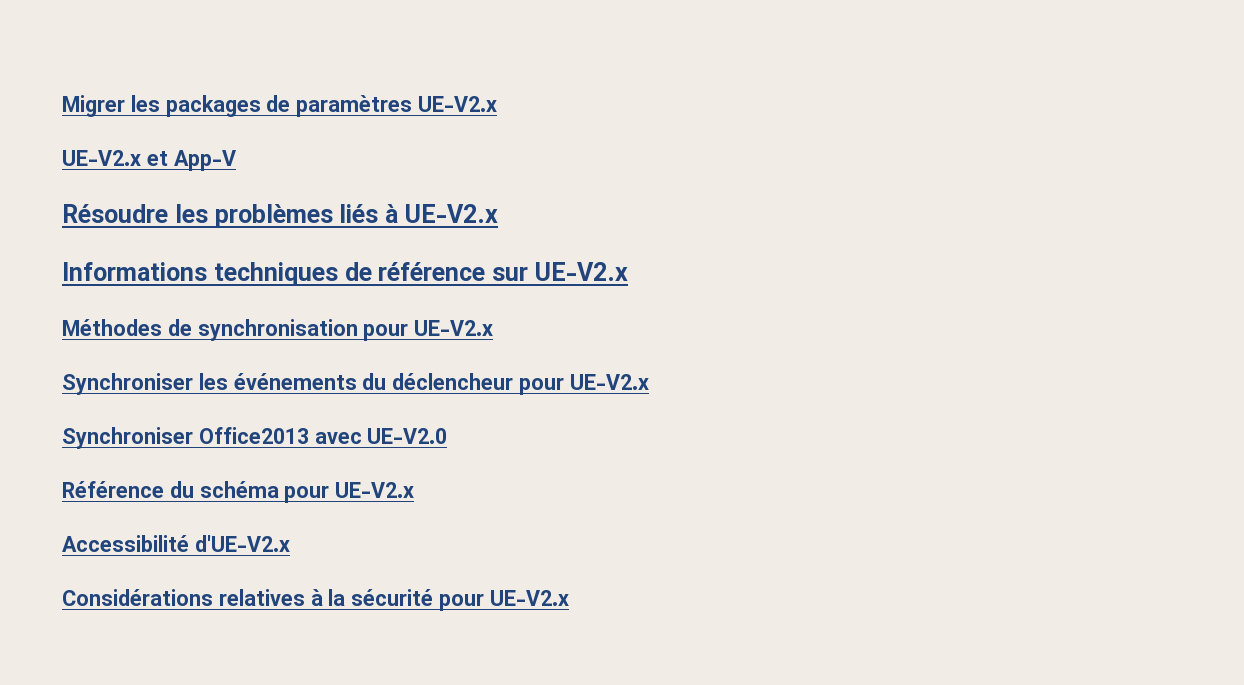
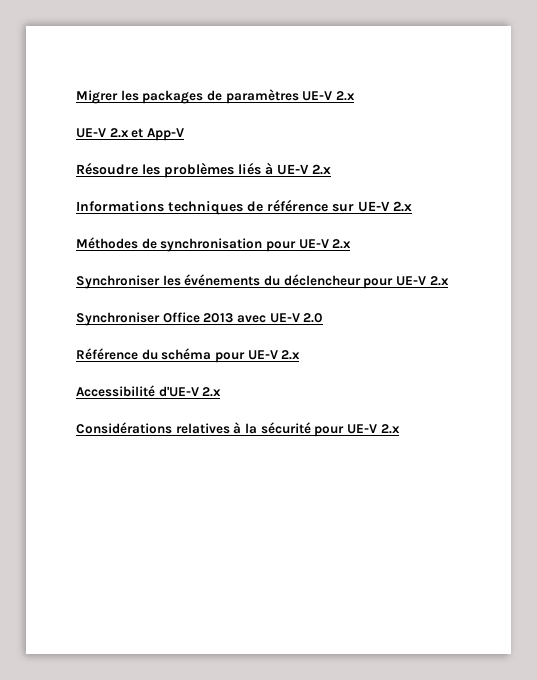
- Migrer les packages de paramètres UE-V2.x
- UE-V2.x et App-V
+ Migrer les packages de paramètres UE-V 2.x
+ UE-V 2.x et App-V
- Résoudre les problèmes liés à UE-V2.x
+ Résoudre les problèmes liés à UE-V 2.x
- Informations techniques de référence sur UE-V2.x
+ Informations techniques de référence sur UE-V 2.x
- Méthodes de synchronisation pour UE-V2.x
+ Méthodes de synchronisation pour UE-V 2.x
- Synchroniser les événements du déclencheur pour UE-V2.x
- Synchroniser Office2013 avec UE-V2.0
+ Synchroniser les événements du déclencheur pour UE-V 2.x
+ Synchroniser Office 2013 avec UE-V 2.0
- Référence du schéma pour UE-V2.x
+ Référence du schéma pour UE-V 2.x
- Accessibilité d'UE-V2.x
+ Accessibilité d'UE-V 2.x
- Considérations relatives à la sécurité pour UE-V2.x
+ Considérations relatives à la sécurité pour UE-V 2.x

